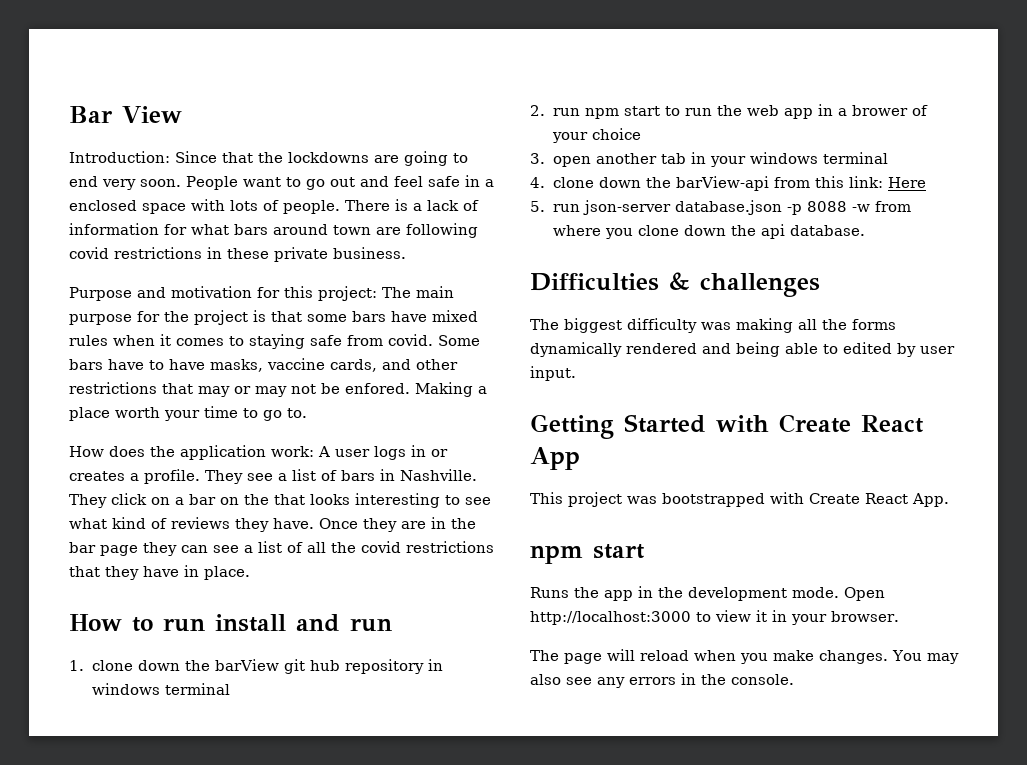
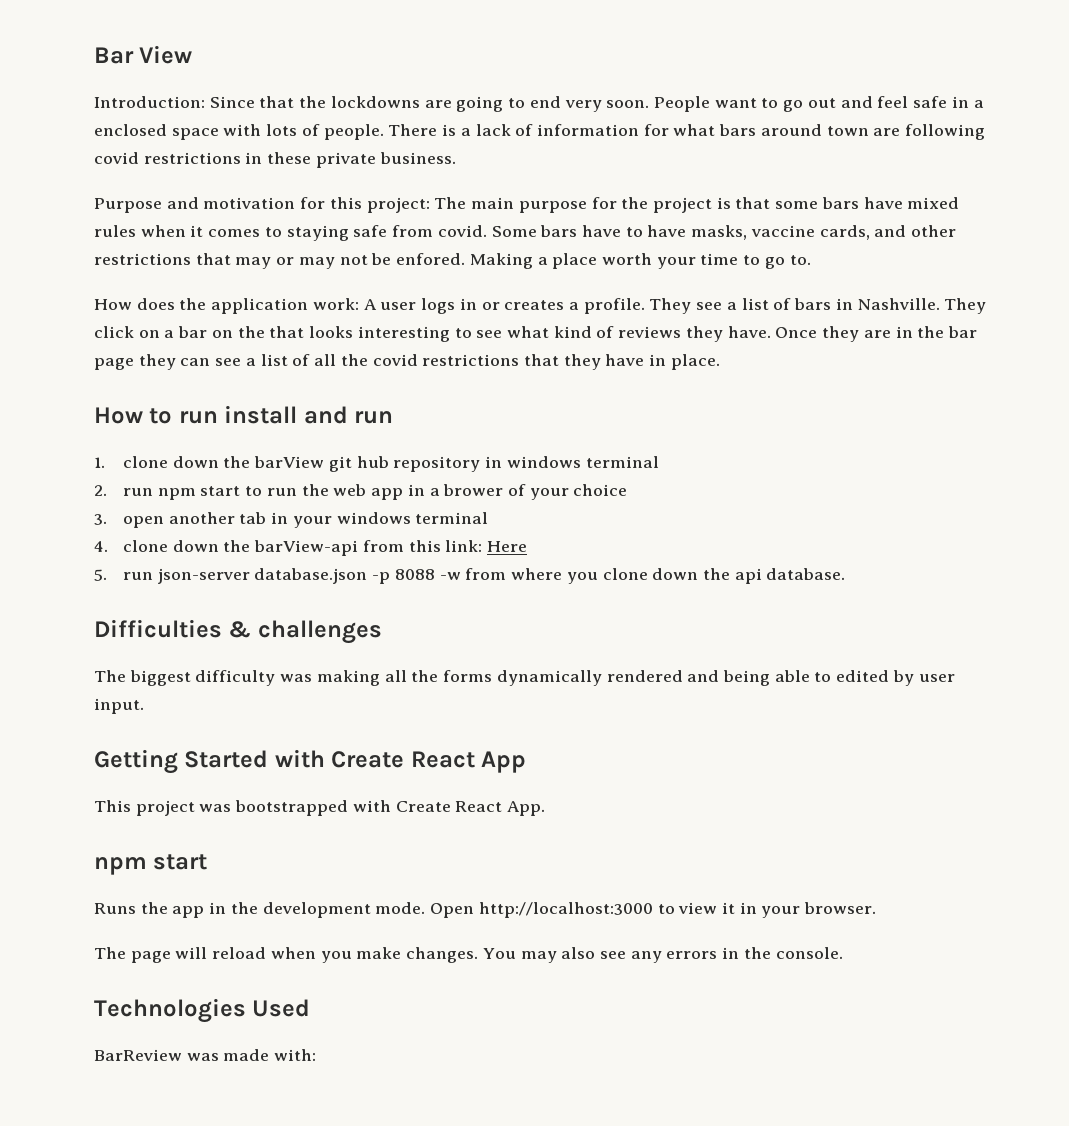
+ Technologies Used
+ BarReview was made with:

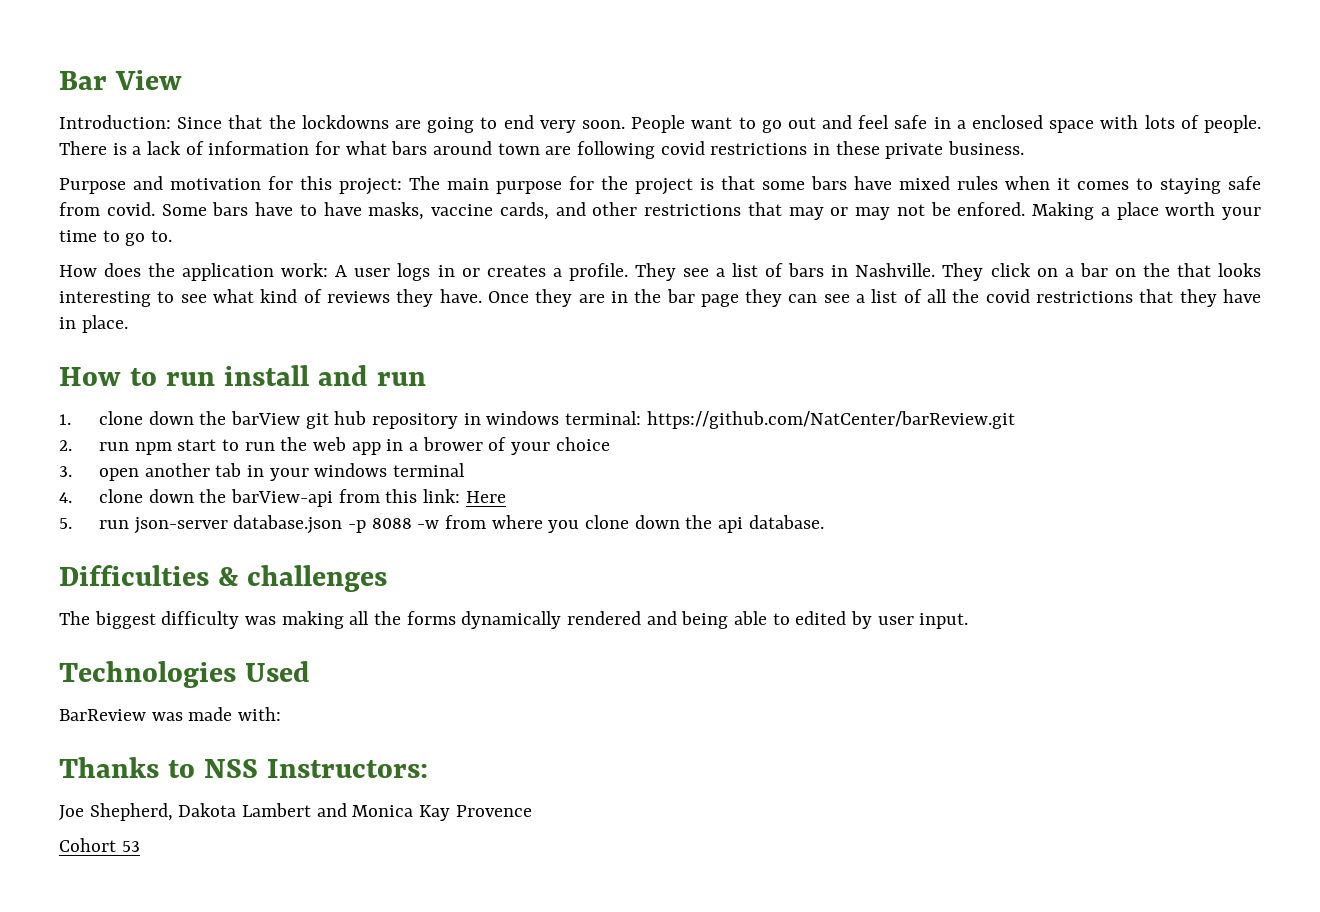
- 1. clone down the barView git hub repository in windows terminal
+ 1. clone down the barView git hub repository in windows terminal: https://github.com/NatCenter/barReview.git
- Getting Started with Create React App
- This project was bootstrapped with Create React App.
- npm start
- Runs the app in the development mode. Open http://localhost:3000 to view it in your browser.
- The page will reload when you make changes. You may also see any errors in the console.
+ Thanks to NSS Instructors:
+ Joe Shepherd, Dakota Lambert and Monica Kay Provence
+ Cohort 53

